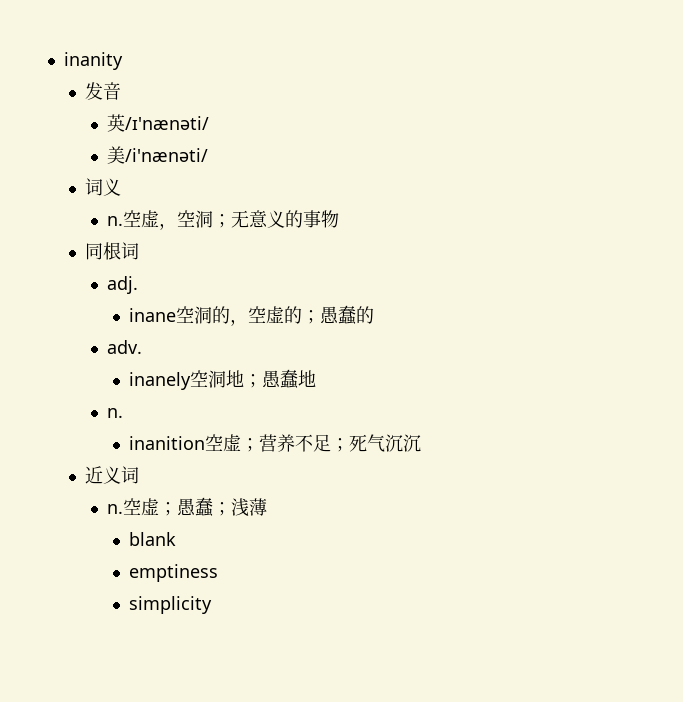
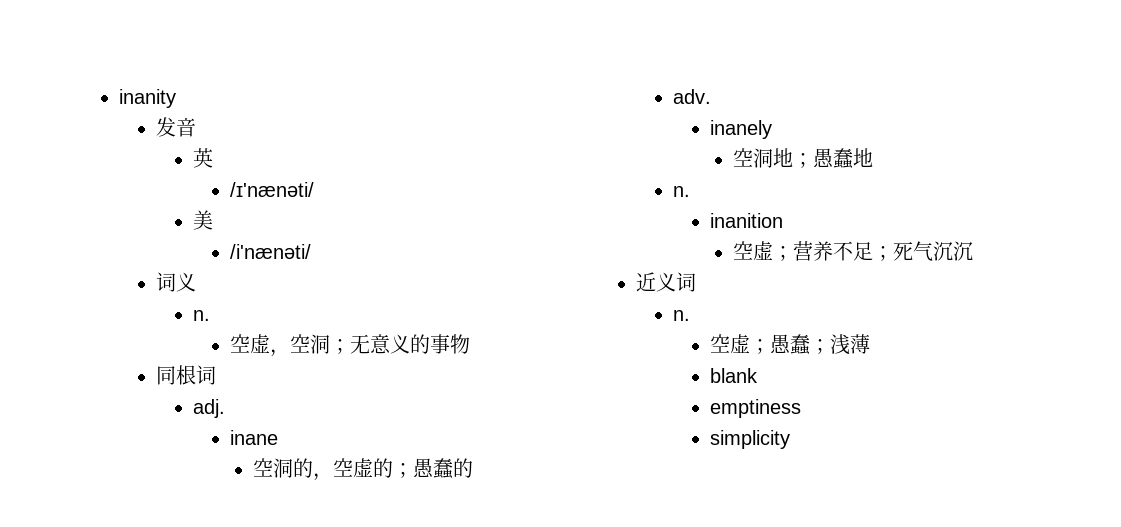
- 英/ɪ'nænəti/
+ 英
+ /ɪ'nænəti/
- 美/i'nænəti/
+ 美
+ /i'nænəti/
  词义
- n.空虚，空洞；无意义的事物
+ n.
+ 空虚，空洞；无意义的事物
- inane空洞的，空虚的；愚蠢的
+ inane
+ 空洞的，空虚的；愚蠢的
- inanely空洞地；愚蠢地
+ inanely
+ 空洞地；愚蠢地
- inanition空虚；营养不足；死气沉沉
+ inanition
+ 空虚；营养不足；死气沉沉
  近义词
- n.空虚；愚蠢；浅薄
+ n.
+ 空虚；愚蠢；浅薄

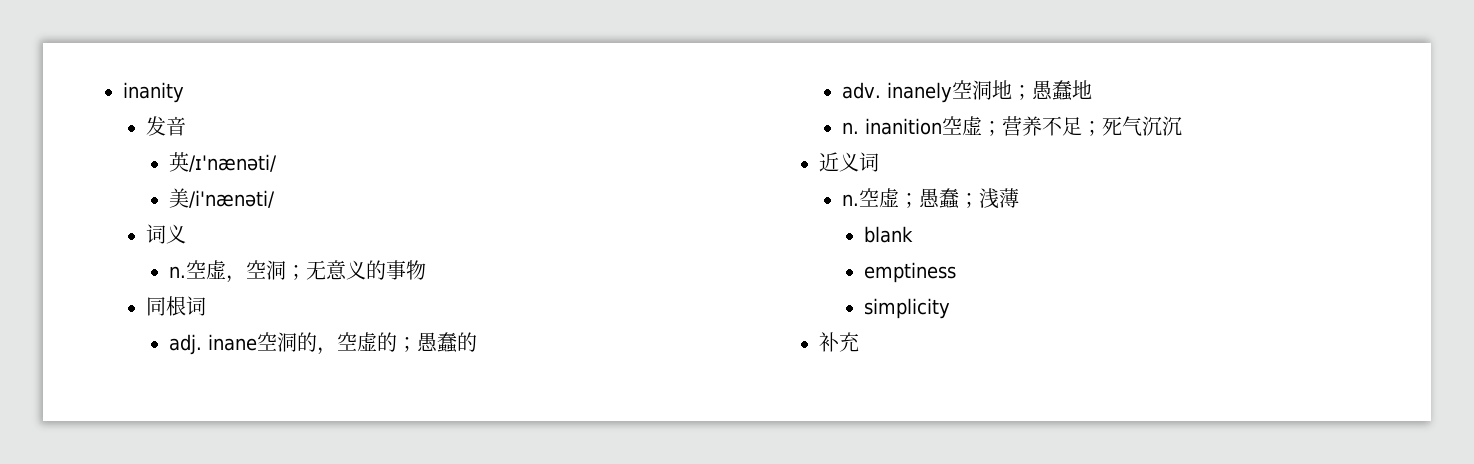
- 英
- /ɪ'nænəti/
+ 英/ɪ'nænəti/
- 美
- /i'nænəti/
+ 美/i'nænəti/
  词义
- n.
- 空虚，空洞；无意义的事物
+ n.空虚，空洞；无意义的事物
- adj.
- inane
- 空洞的，空虚的；愚蠢的
+ adj. inane空洞的，空虚的；愚蠢的
- adv.
- inanely
- 空洞地；愚蠢地
- n.
- inanition
- 空虚；营养不足；死气沉沉
+ adv. inanely空洞地；愚蠢地
+ n. inanition空虚；营养不足；死气沉沉
  近义词
- n.
- 空虚；愚蠢；浅薄
+ n.空虚；愚蠢；浅薄
+ 补充

